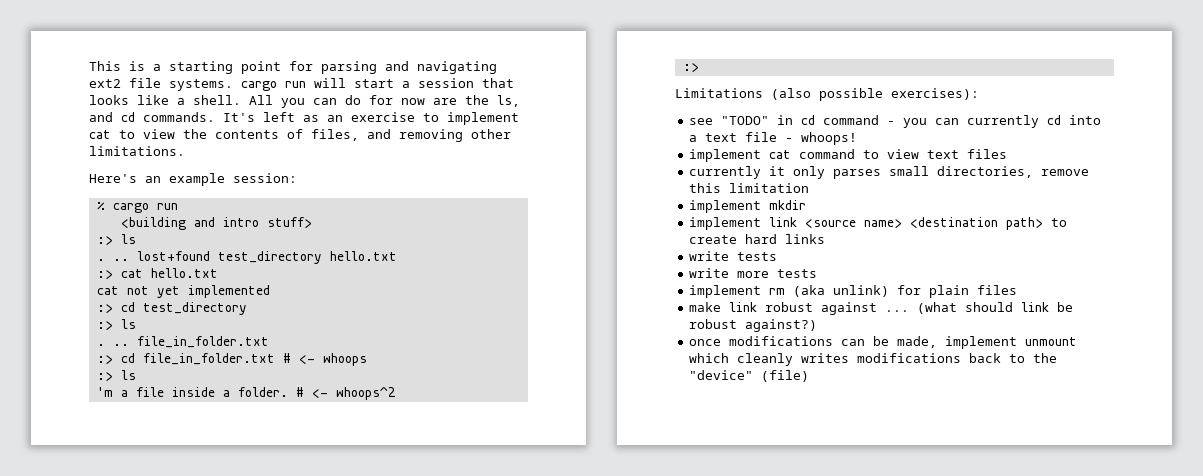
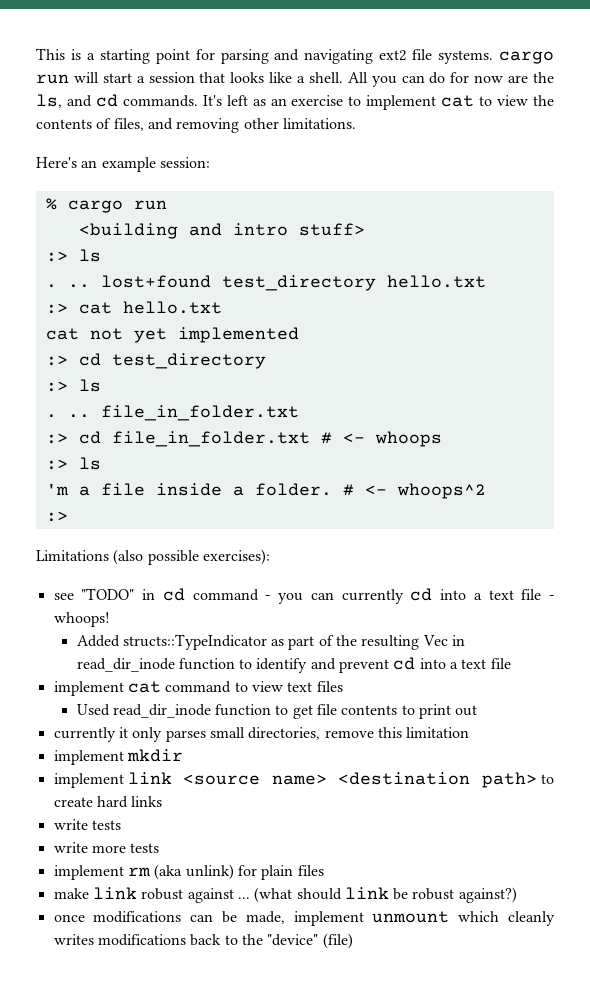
+ Added structs::TypeIndicator as part of the resulting Vec in read_dir_inode function to identify and prevent cd into a text file
+ Used read_dir_inode function to get file contents to print out

